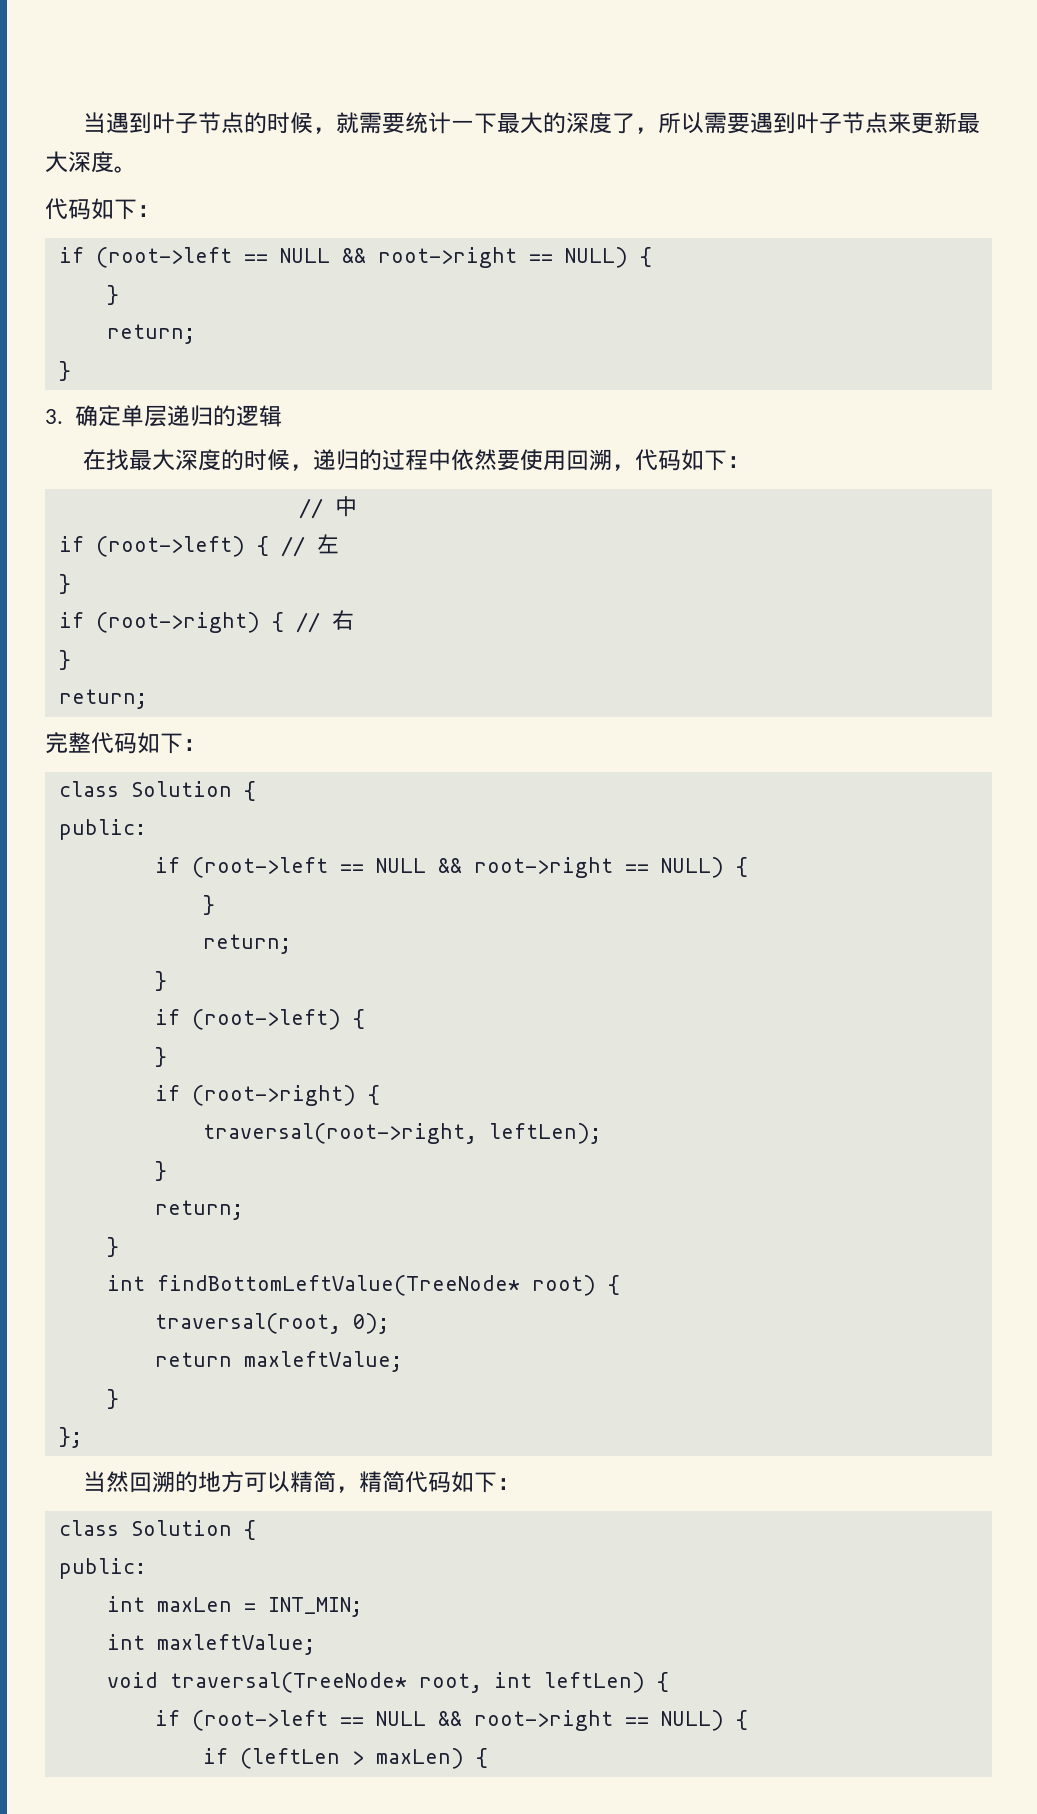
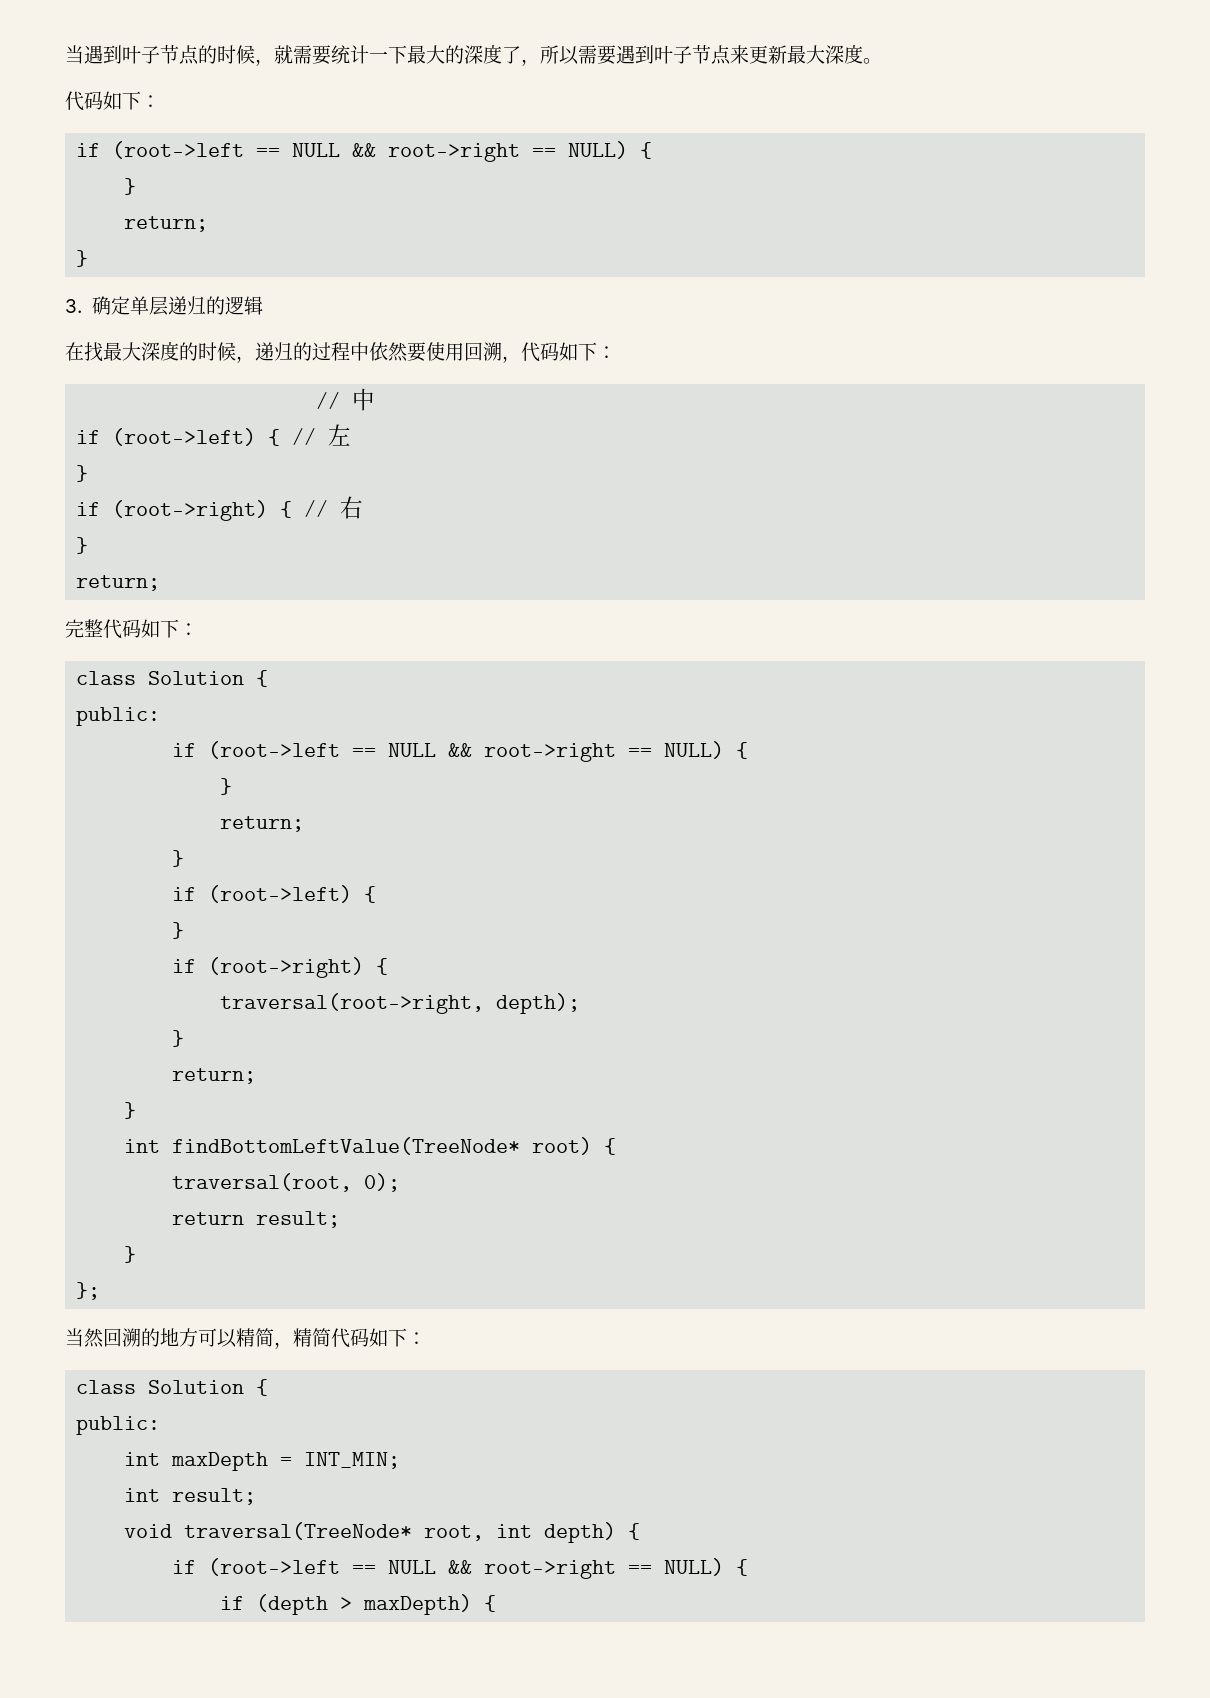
- traversal(root->right, leftLen);
+ traversal(root->right, depth);
- return maxleftValue;
+ return result;
- int maxLen = INT_MIN;
+ int maxDepth = INT_MIN;
- int maxleftValue;
+ int result;
- void traversal(TreeNode* root, int leftLen) {
+ void traversal(TreeNode* root, int depth) {
- if (leftLen > maxLen) {
+ if (depth > maxDepth) {

